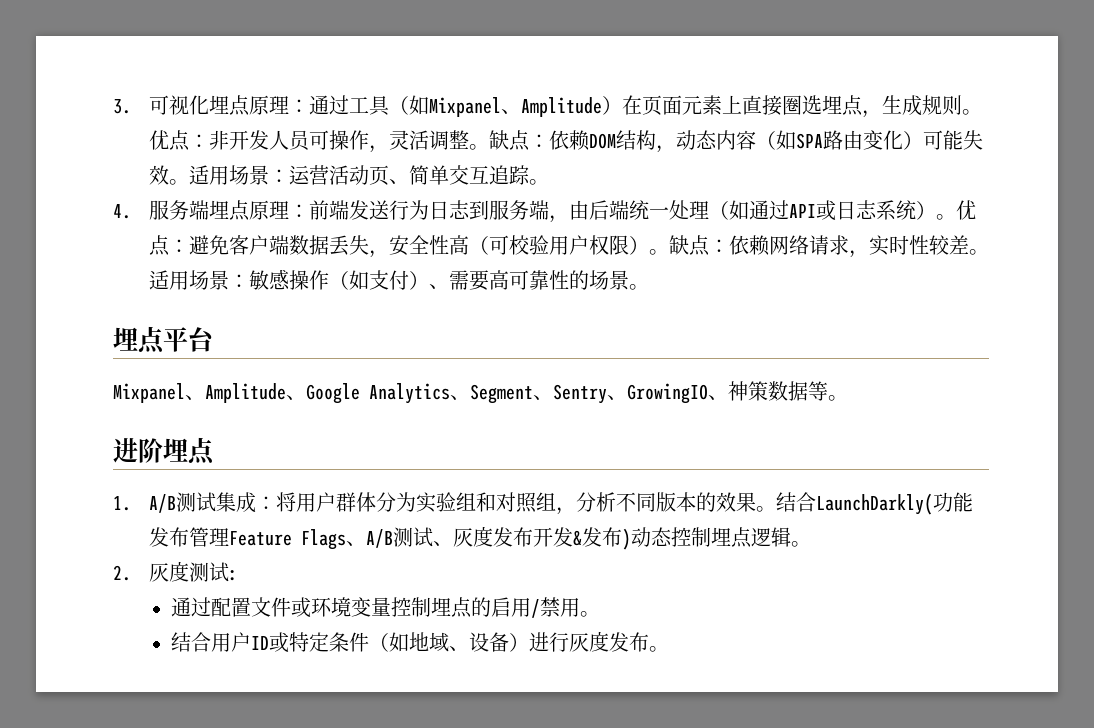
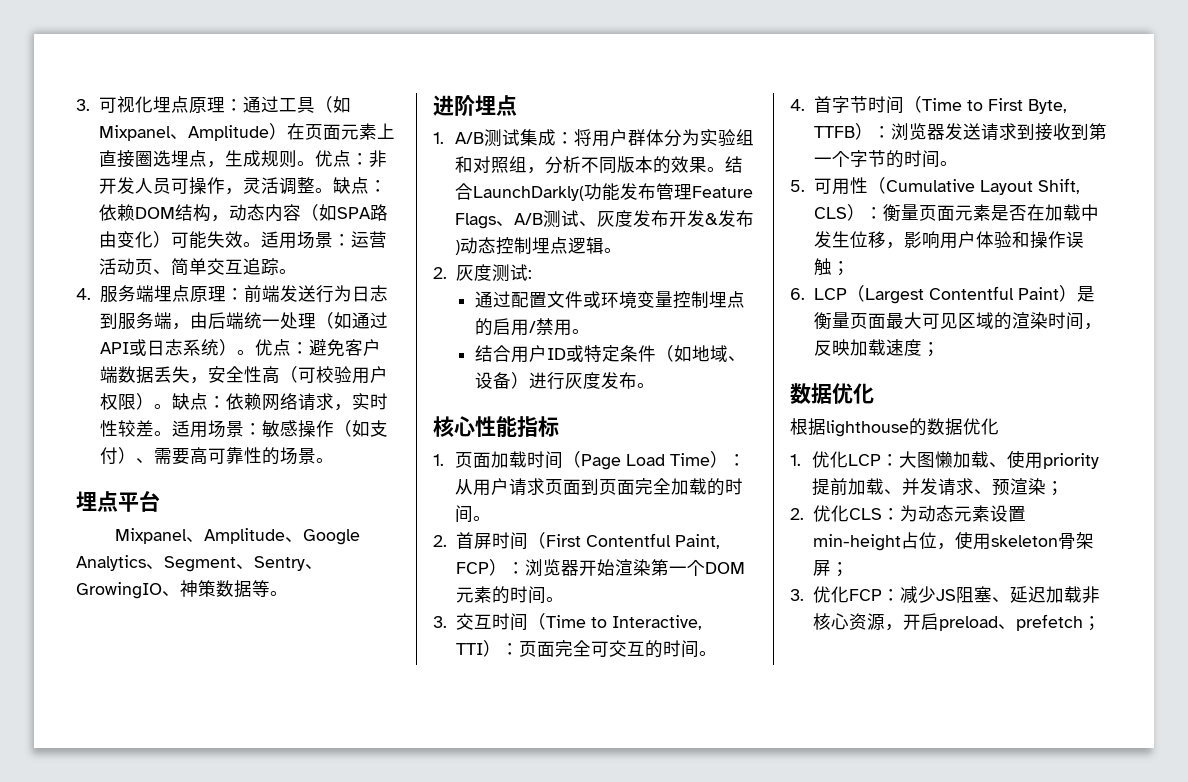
+ 核心性能指标
+ 1.页面加载时间（Page Load Time）：从用户请求页面到页面完全加载的时间。
+ 2.首屏时间（First Contentful Paint, FCP）：浏览器开始渲染第一个DOM元素的时间。
+ 3.交互时间（Time to Interactive, TTI）：页面完全可交互的时间。
+ 4.首字节时间（Time to First Byte, TTFB）：浏览器发送请求到接收到第一个字节的时间。
+ 5.可用性（Cumulative Layout Shift, CLS）：衡量页面元素是否在加载中发生位移，影响用户体验和操作误触；
+ 6. LCP（Largest Contentful Paint）是衡量页面最大可见区域的渲染时间，反映加载速度；
+ 数据优化
+ 根据lighthouse的数据优化
+ 1.优化LCP：大图懒加载、使用priority提前加载、并发请求、预渲染；
+ 2.优化CLS：为动态元素设置min-height占位，使用skeleton骨架屏；
+ 3.优化FCP：减少JS阻塞、延迟加载非核心资源，开启preload、prefetch；

